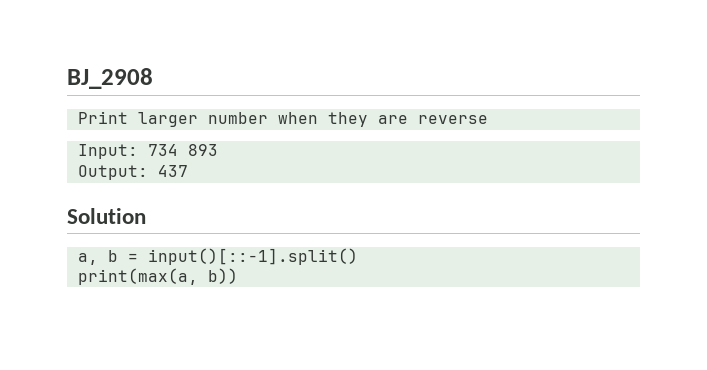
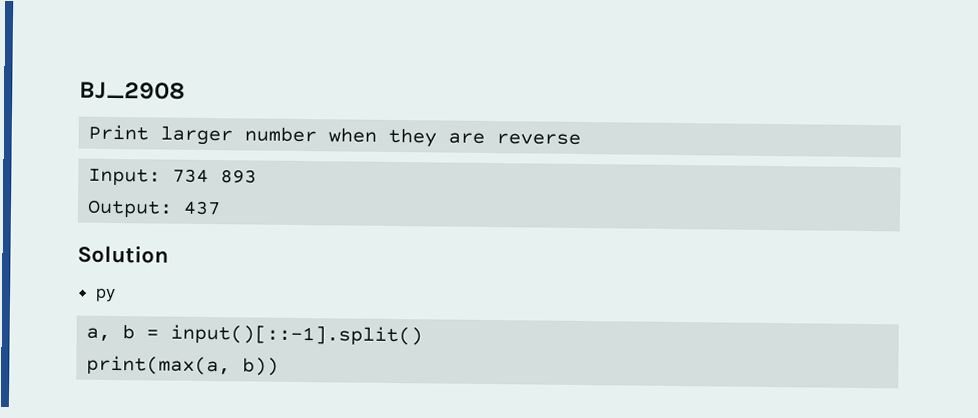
+ py

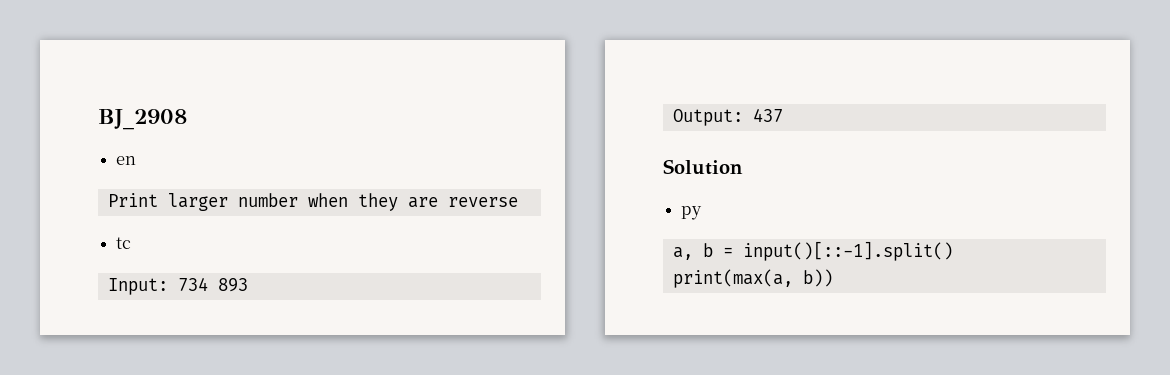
+ en
+ tc

